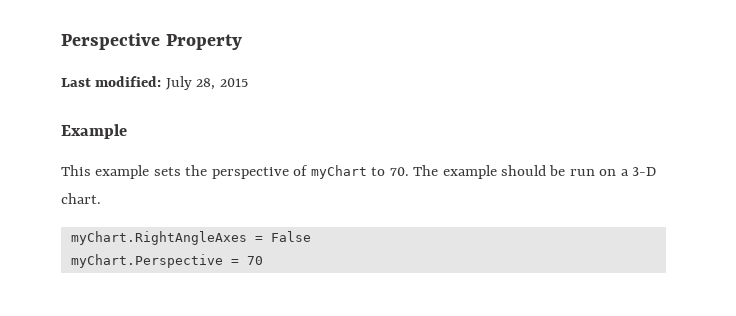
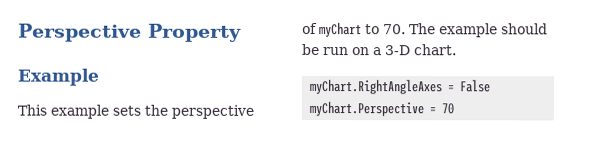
- Last modified: July 28, 2015

